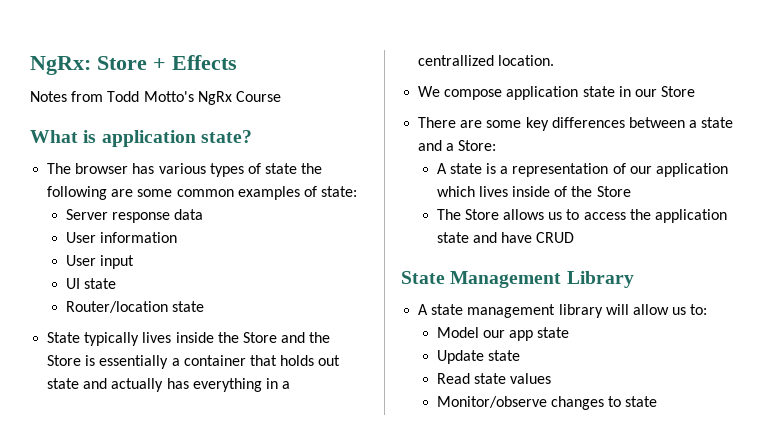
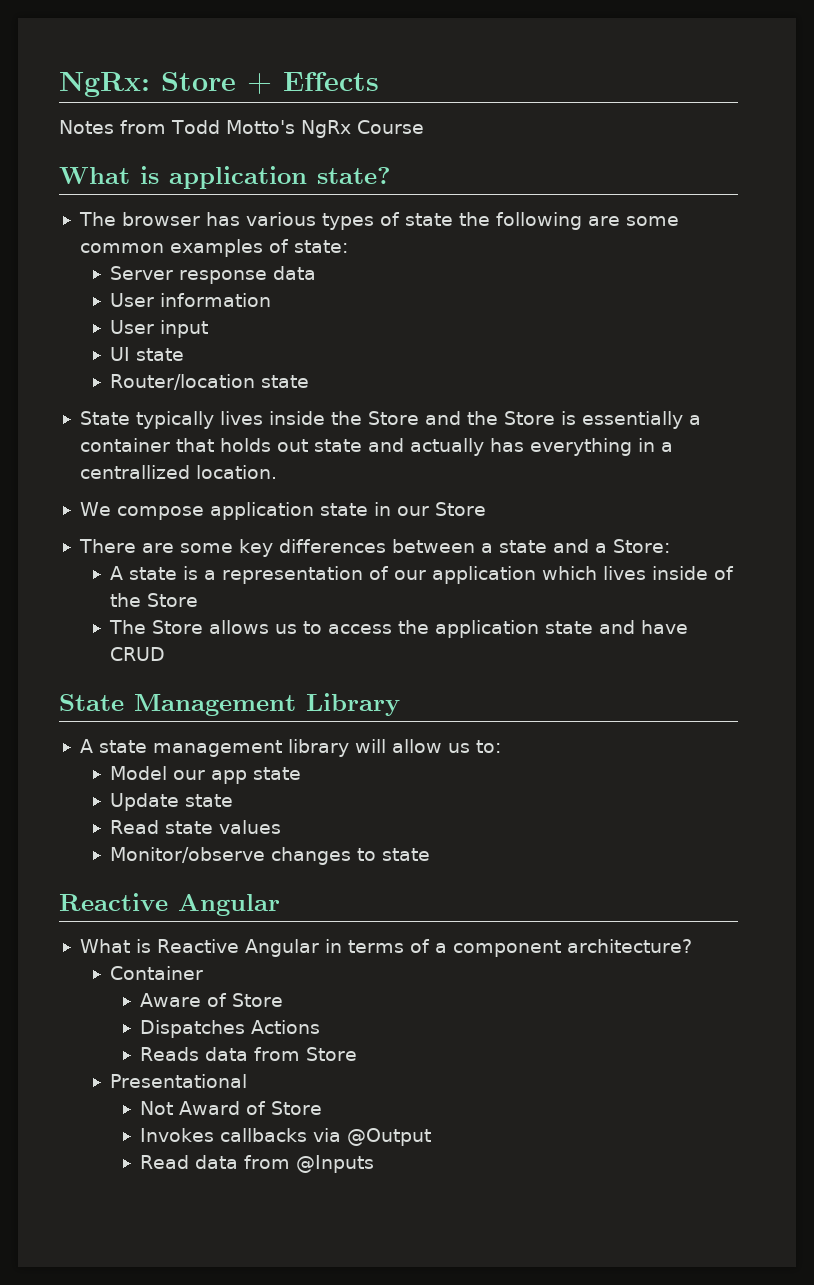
  Monitor/observe changes to state
+ Reactive Angular
+ What is Reactive Angular in terms of a component architecture?
+ Container
+ Aware of Store
+ Dispatches Actions
+ Reads data from Store
+ Presentational
+ Not Award of Store
+ Invokes callbacks via @Output
+ Read data from @Inputs

